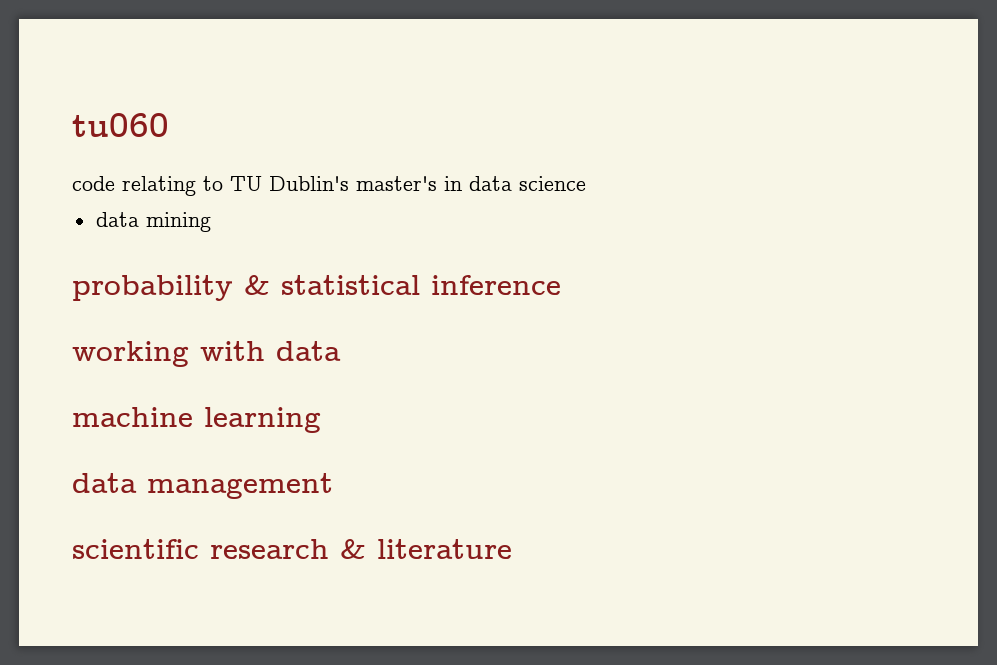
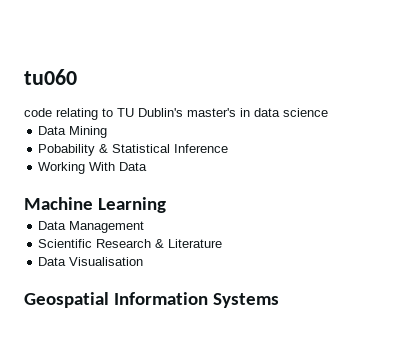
- data mining
- probability & statistical inference
- working with data
- machine learning
- data management
- scientific research & literature
+ Data Mining
+ Pobability & Statistical Inference
+ Working With Data
+ Machine Learning
+ Data Management
+ Scientific Research & Literature
+ Data Visualisation
+ Geospatial Information Systems

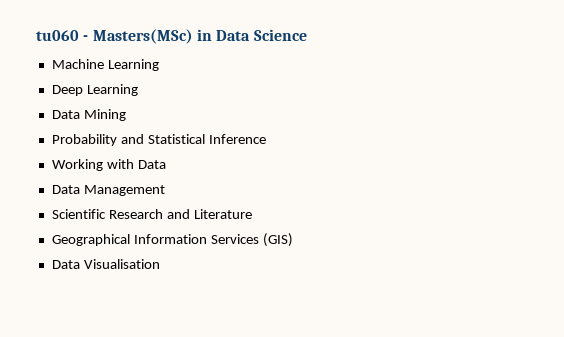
- tu060
- code relating to TU Dublin's master's in data science
+ tu060 - Masters(MSc) in Data Science
+ Machine Learning
+ Deep Learning
- Pobability & Statistical Inference
+ Probability and Statistical Inference
- Working With Data
- Machine Learning
+ Working with Data
- Scientific Research & Literature
+ Scientific Research and Literature
+ Geographical Information Services (GIS)
- Geospatial Information Systems

